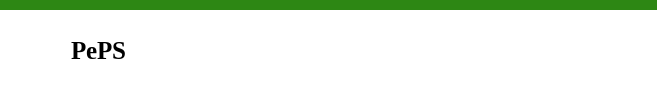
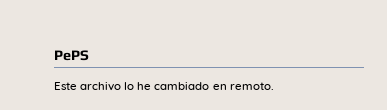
+ Este archivo lo he cambiado en remoto.

